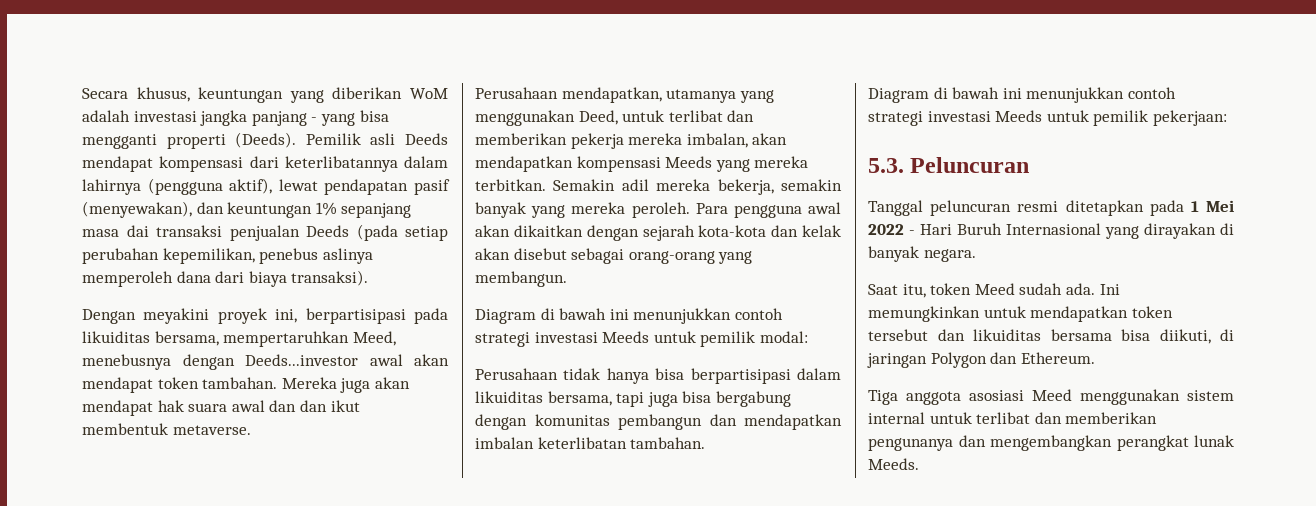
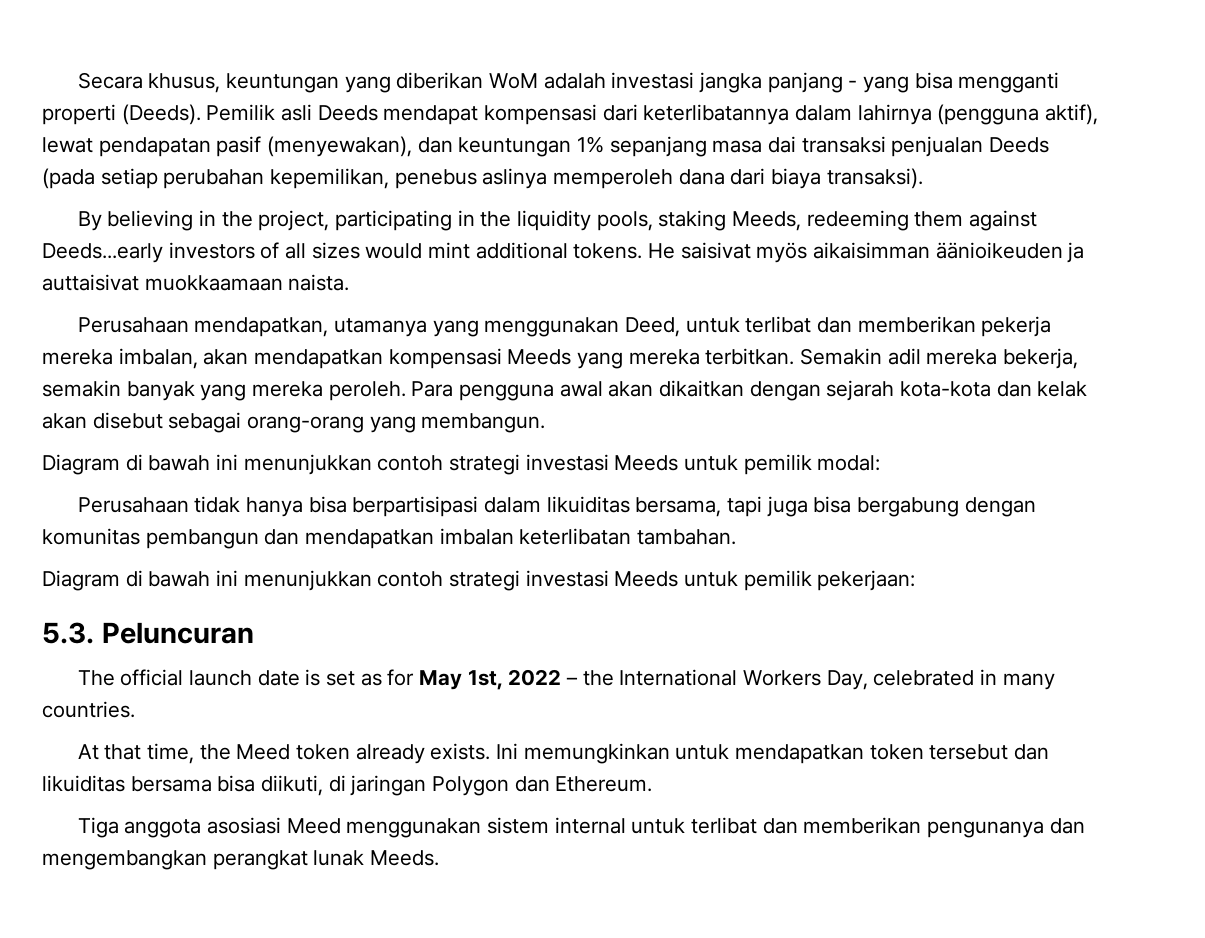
- Dengan meyakini proyek ini, berpartisipasi pada likuiditas bersama, mempertaruhkan Meed, menebusnya dengan Deeds...investor awal akan mendapat token tambahan. Mereka juga akan mendapat hak suara awal dan dan ikut membentuk metaverse.
+ By believing in the project, participating in the liquidity pools, staking Meeds, redeeming them against Deeds...early investors of all sizes would mint additional tokens. He saisivat myös aikaisimman äänioikeuden ja auttaisivat muokkaamaan naista.
- Tanggal peluncuran resmi ditetapkan pada 1 Mei 2022 - Hari Buruh Internasional yang dirayakan di banyak negara.
- Saat itu, token Meed sudah ada.
+ The official launch date is set as for May 1st, 2022 – the International Workers Day, celebrated in many countries.
+ At that time, the Meed token already exists.

